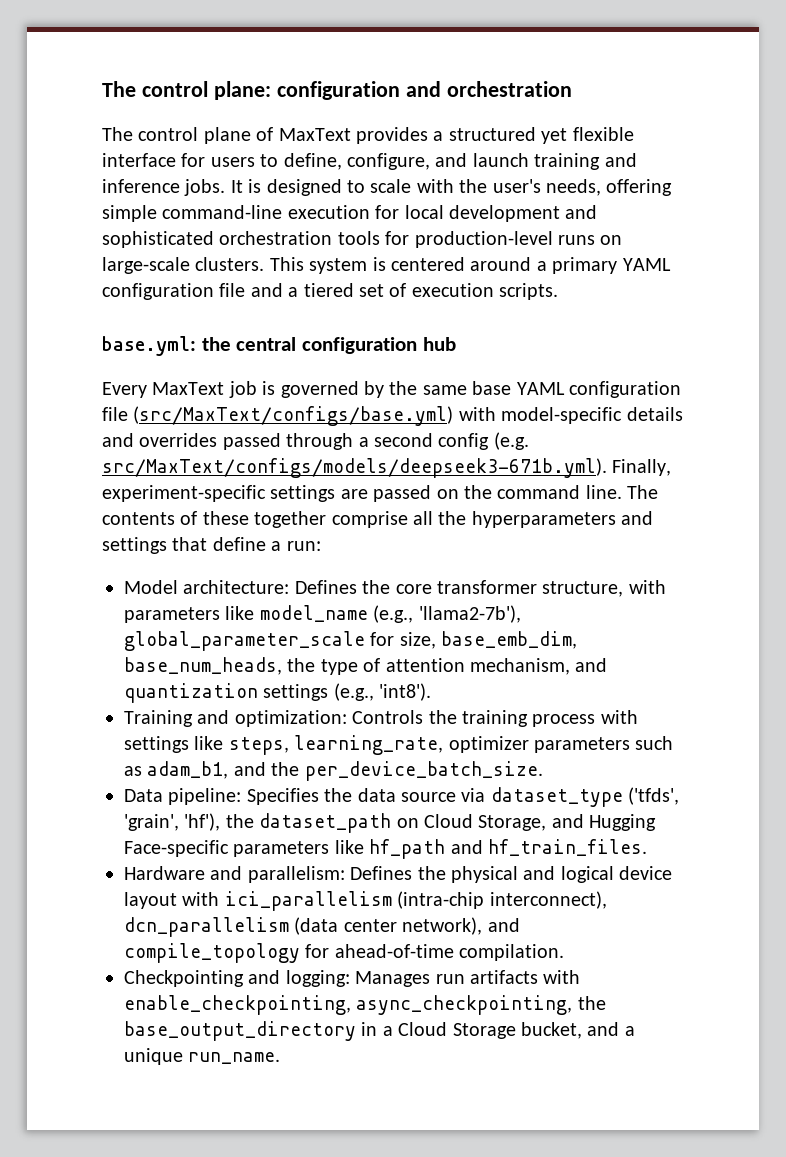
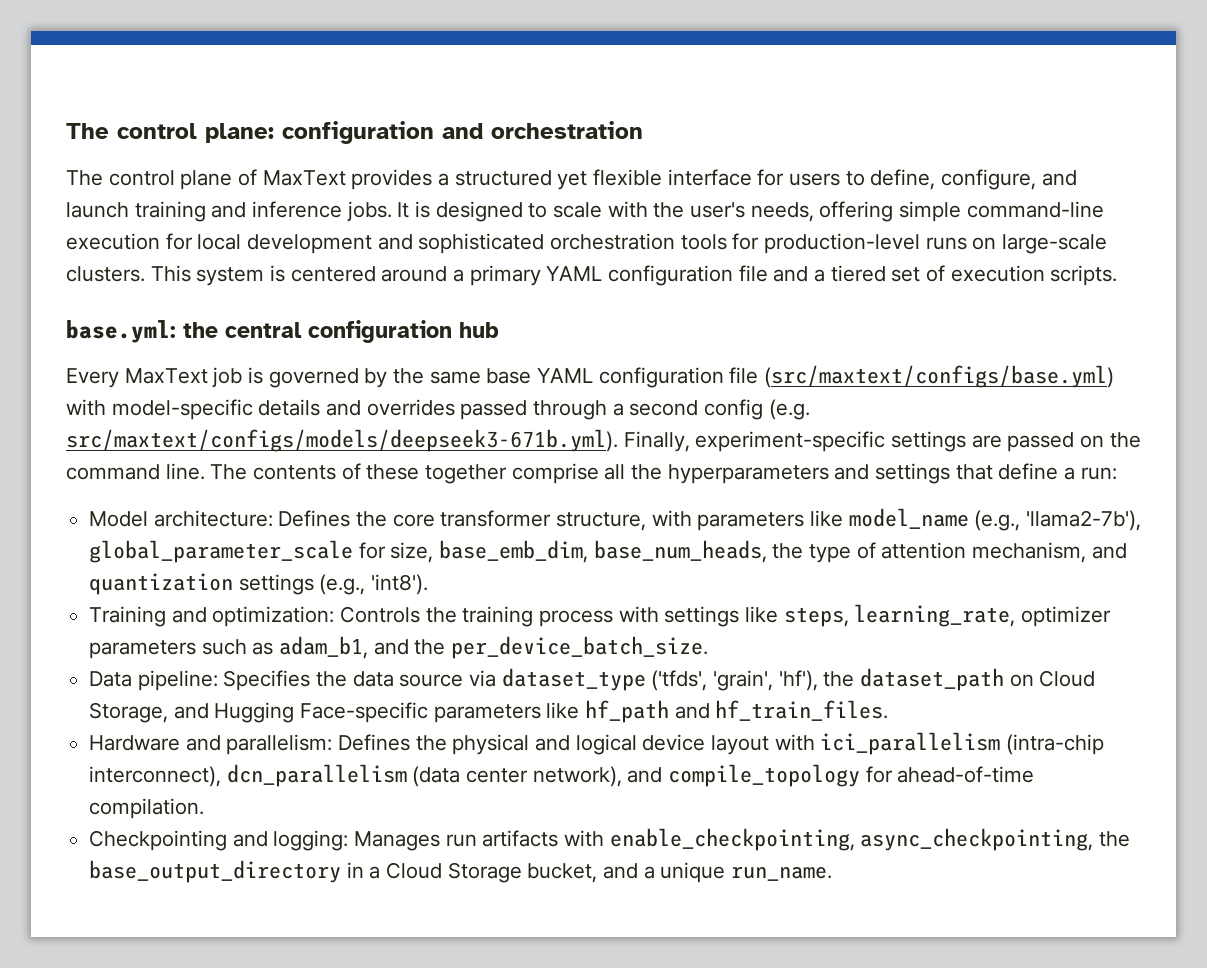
- Every MaxText job is governed by the same base YAML configuration file (src/MaxText/configs/base.yml) with model-specific details and overrides passed through a second config (e.g. src/MaxText/configs/models/deepseek3-671b.yml). Finally, experiment-specific settings are passed on the command line.
+ Every MaxText job is governed by the same base YAML configuration file (src/maxtext/configs/base.yml) with model-specific details and overrides passed through a second config (e.g. src/maxtext/configs/models/deepseek3-671b.yml). Finally, experiment-specific settings are passed on the command line.

